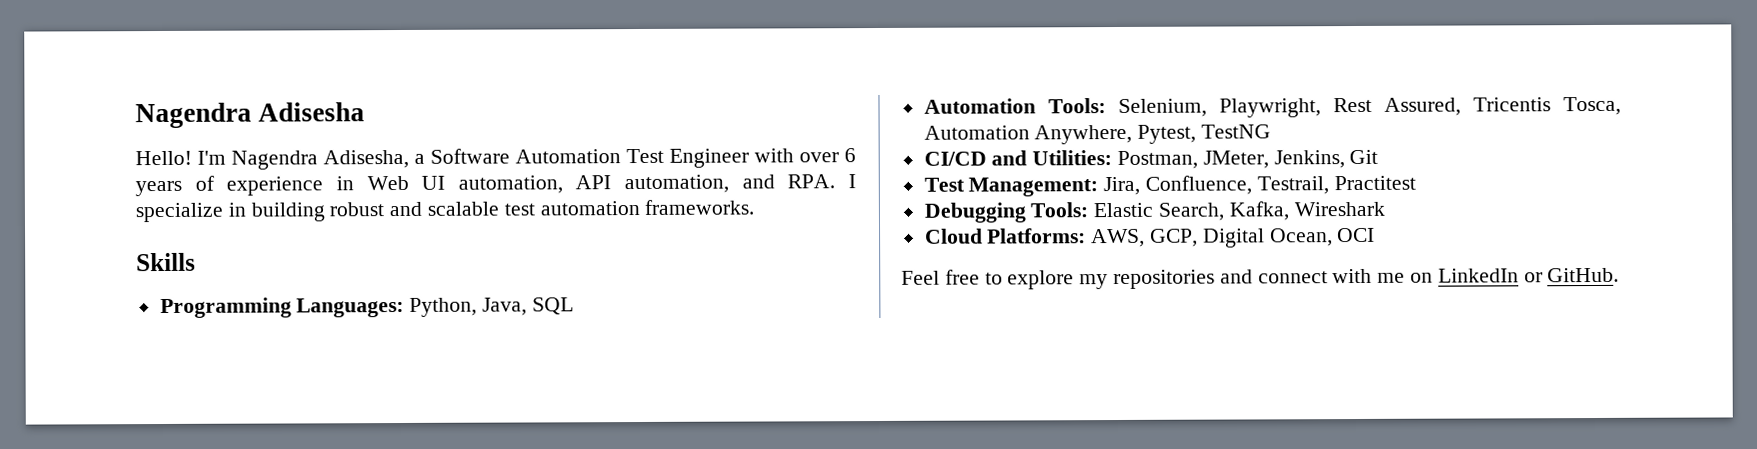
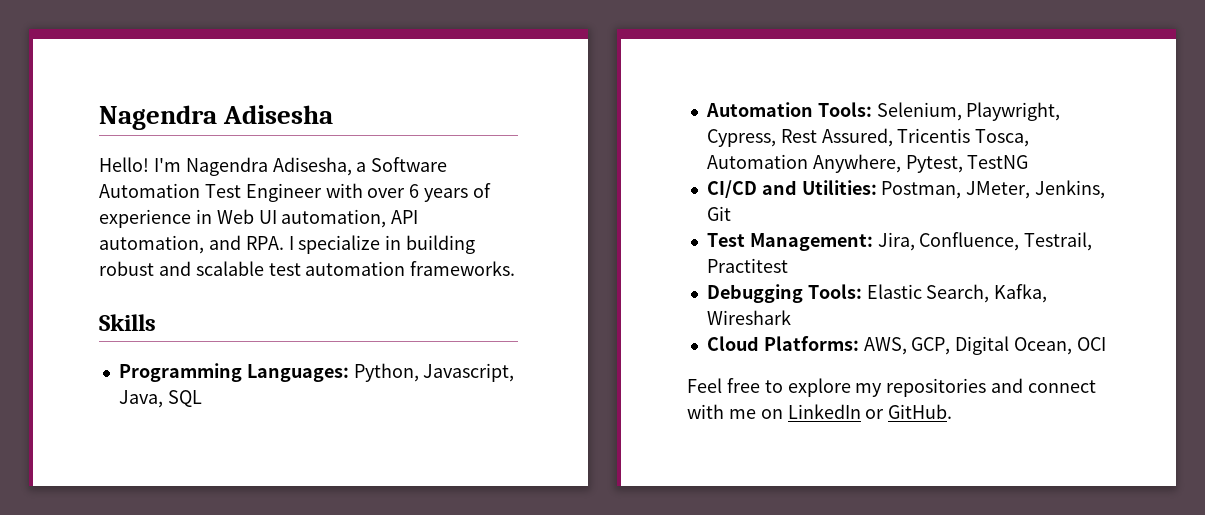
- Programming Languages: Python, Java, SQL
+ Programming Languages: Python, Javascript, Java, SQL
- Automation Tools: Selenium, Playwright, Rest Assured, Tricentis Tosca, Automation Anywhere, Pytest, TestNG
+ Automation Tools: Selenium, Playwright, Cypress, Rest Assured, Tricentis Tosca, Automation Anywhere, Pytest, TestNG

